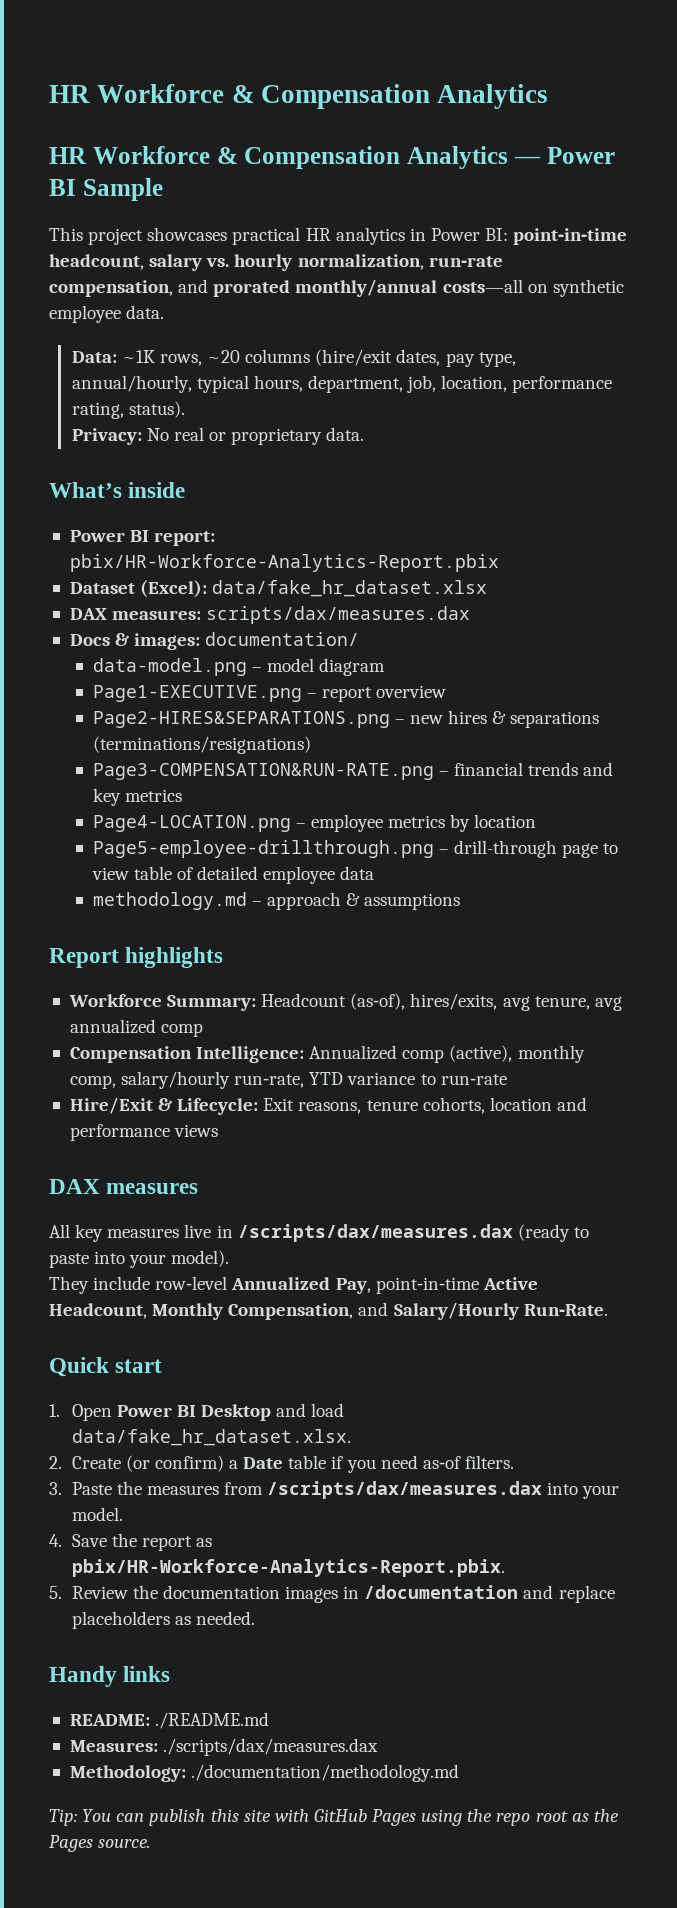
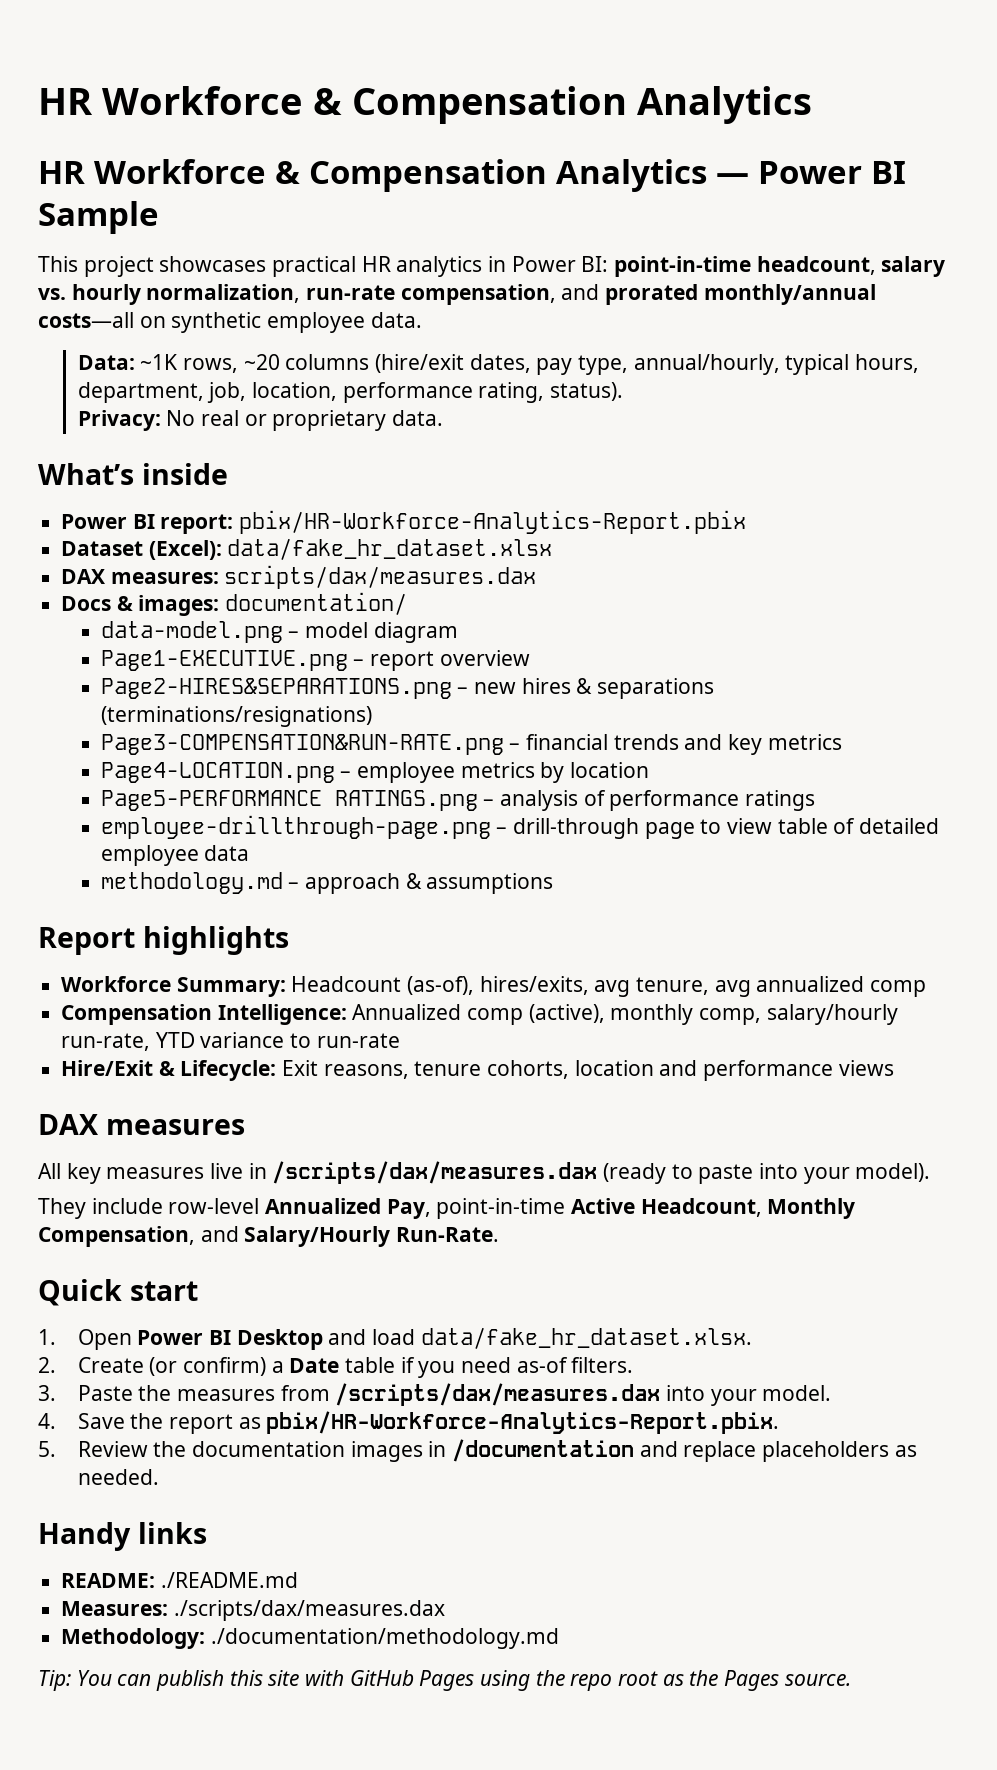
- Page5-employee-drillthrough.png – drill-through page to view table of detailed employee data
+ Page5-PERFORMANCE RATINGS.png – analysis of performance ratings
+ employee-drillthrough-page.png – drill-through page to view table of detailed employee data

